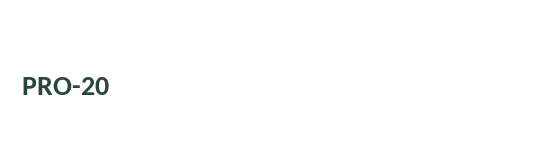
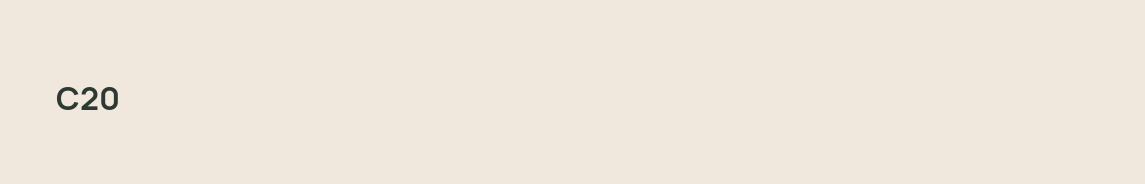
- PRO-20
+ C20

